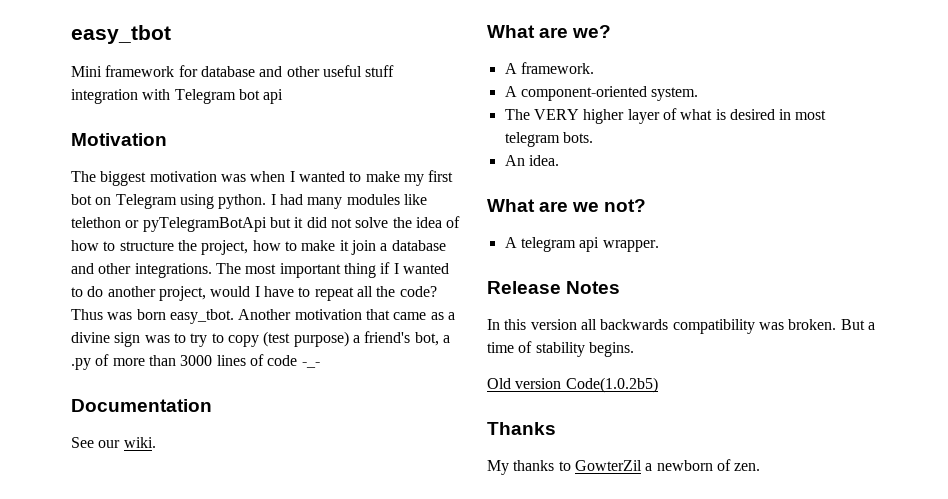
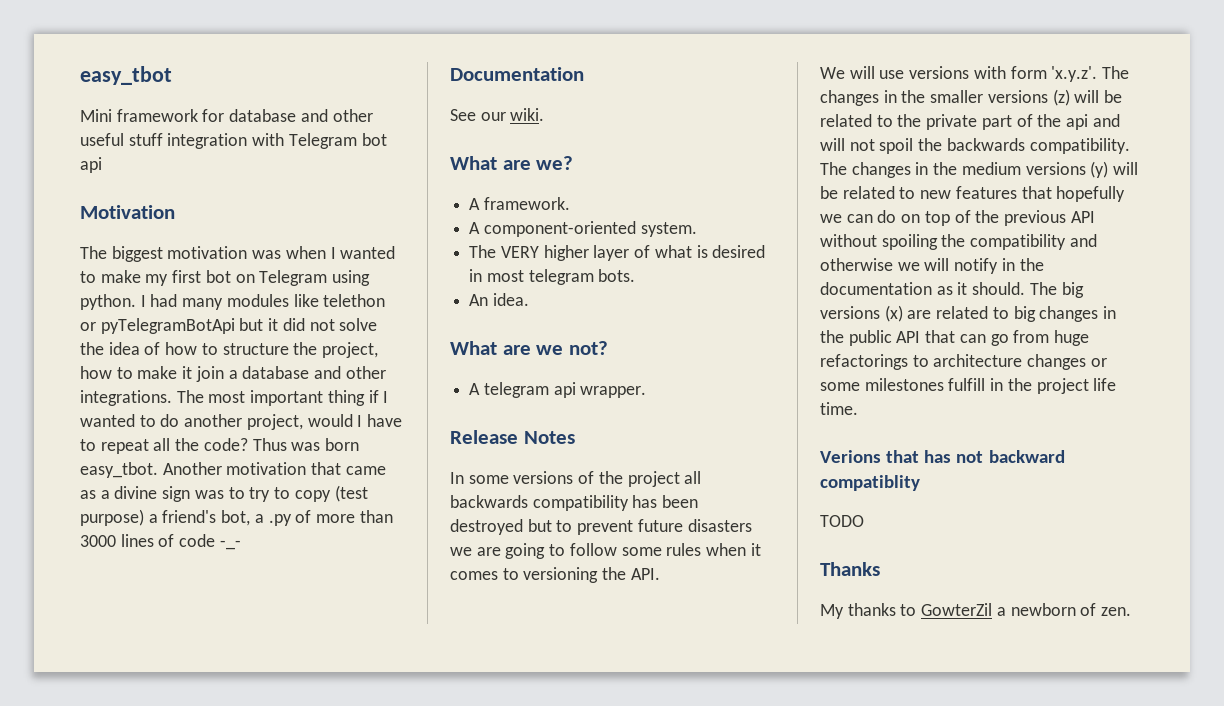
- In this version all backwards compatibility was broken. But a time of stability begins.
- Old version Code(1.0.2b5)
+ In some versions of the project all backwards compatibility has been destroyed but to prevent future disasters we are going to follow some rules when it comes to versioning the API.
+ We will use versions with form 'x.y.z'. The changes in the smaller versions (z) will be related to the private part of the api and will not spoil the backwards compatibility. The changes in the medium versions (y) will be related to new features that hopefully we can do on top of the previous API without spoiling the compatibility and otherwise we will notify in the documentation as it should. The big versions (x) are related to big changes in the public API that can go from huge refactorings to architecture changes or some milestones fulfill in the project life time.
+ Verions that has not backward compatiblity
+ TODO

